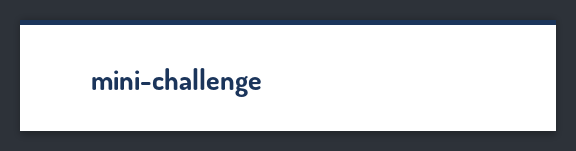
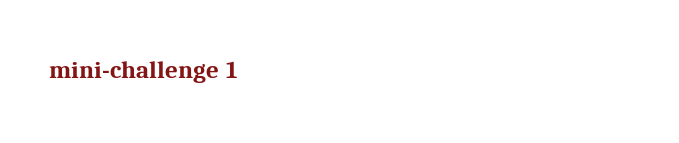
- mini-challenge
+ mini-challenge 1

